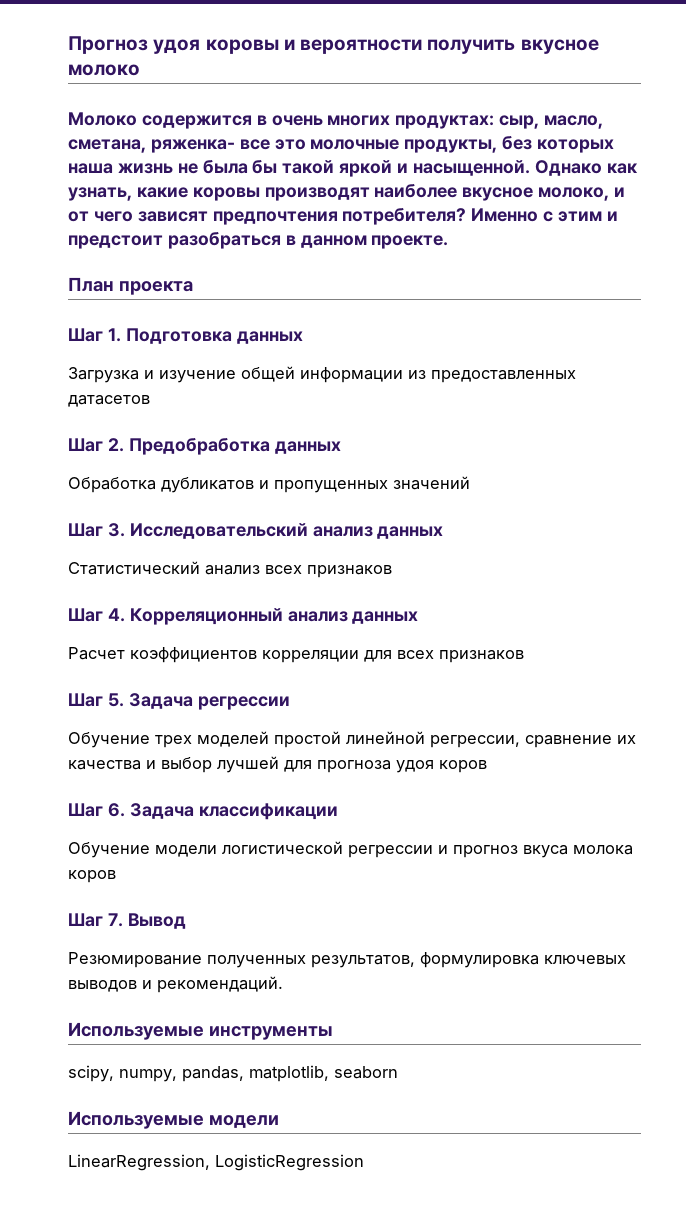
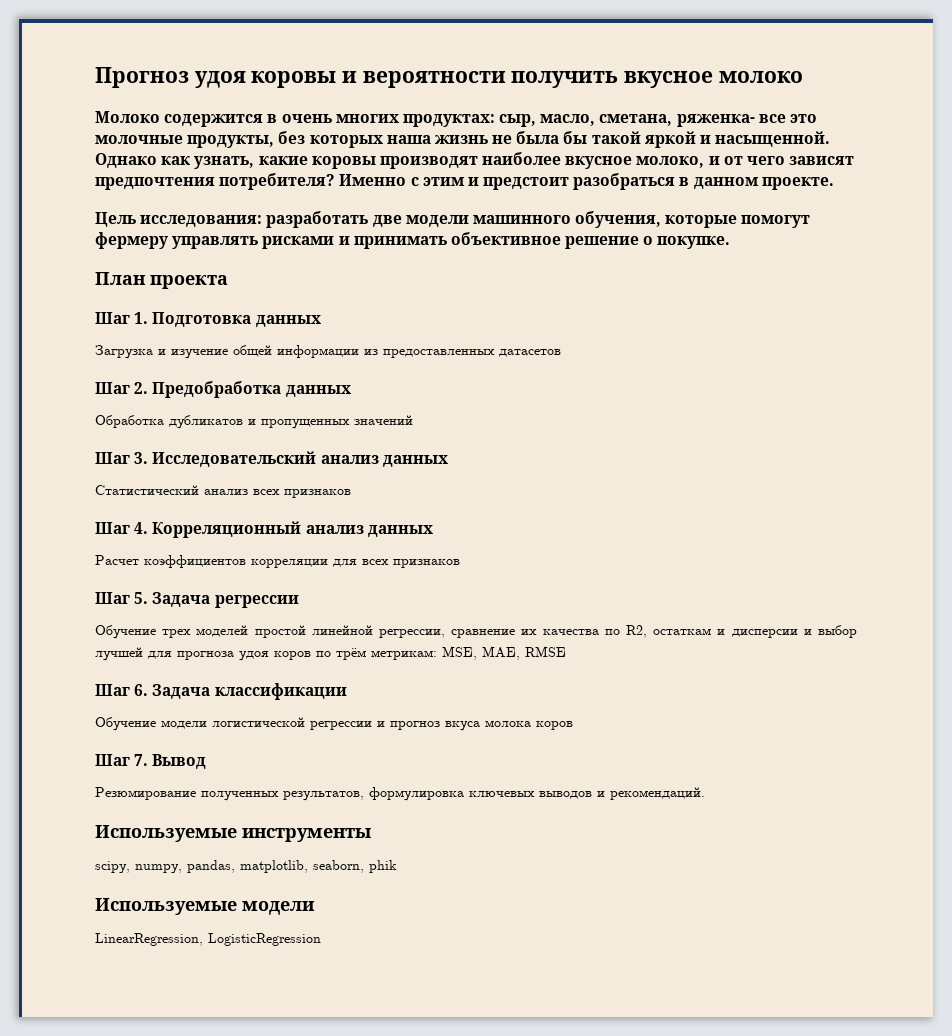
+ Цель исследования: разработать две модели машинного обучения, которые помогут фермеру управлять рисками и принимать объективное решение о покупке.
- Обучение трех моделей простой линейной регрессии, сравнение их качества и выбор лучшей для прогноза удоя коров
+ Обучение трех моделей простой линейной регрессии, сравнение их качества по R2, остаткам и дисперсии и выбор лучшей для прогноза удоя коров по трём метрикам: MSE, MAE, RMSE
- scipy, numpy, pandas, matplotlib, seaborn
+ scipy, numpy, pandas, matplotlib, seaborn, phik

